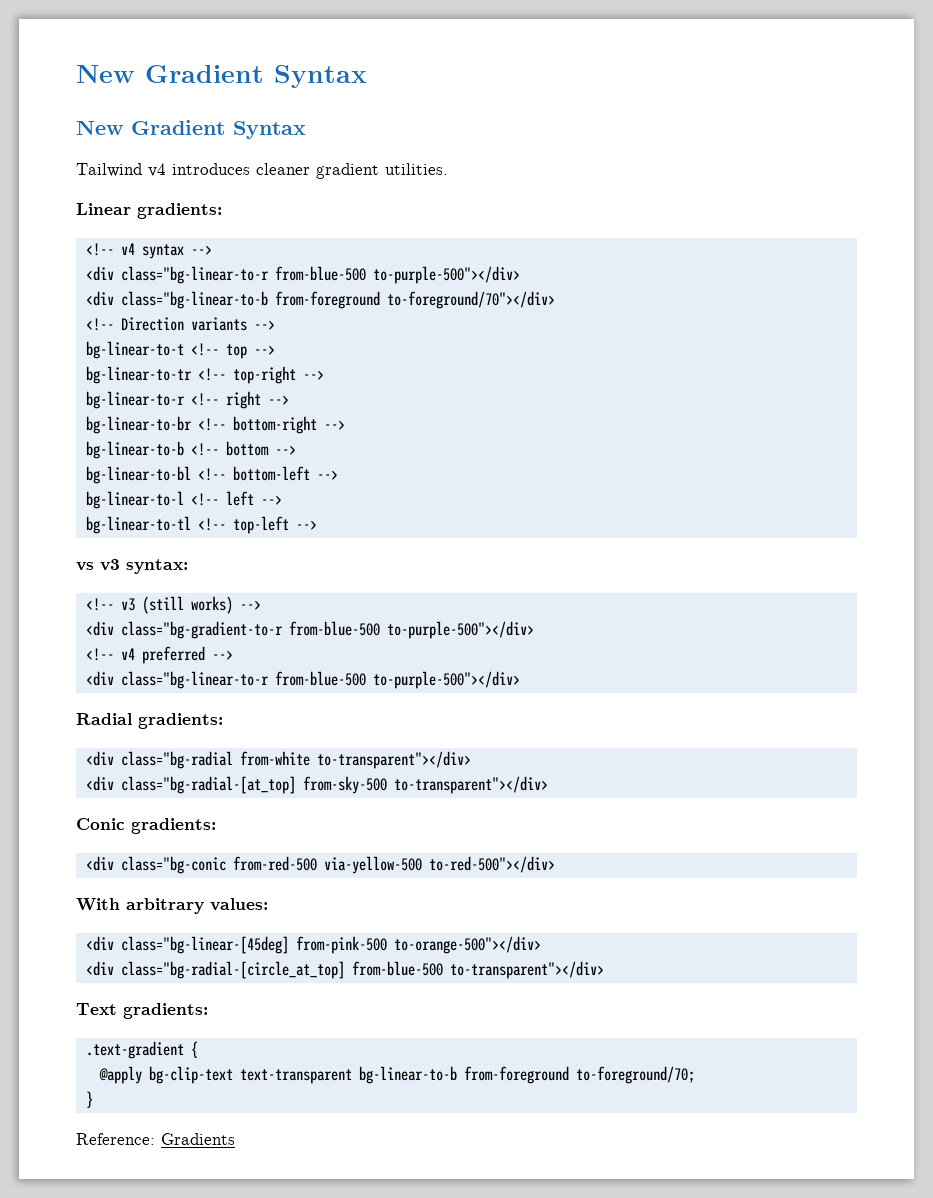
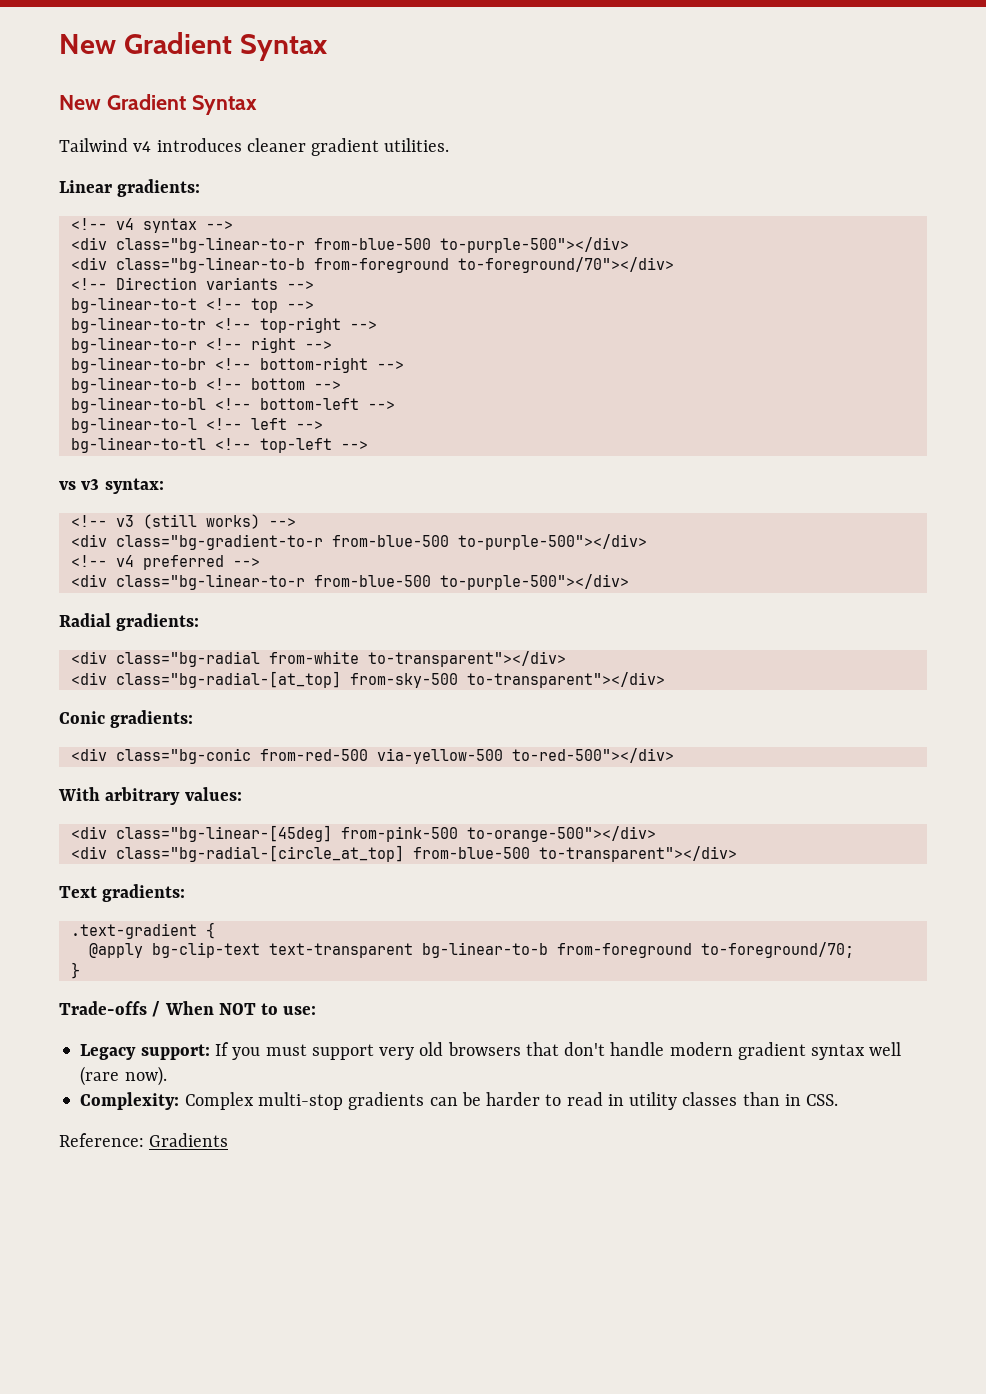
+ Trade-offs / When NOT to use:
+ Legacy support: If you must support very old browsers that don't handle modern gradient syntax well (rare now).
+ Complexity: Complex multi-stop gradients can be harder to read in utility classes than in CSS.

